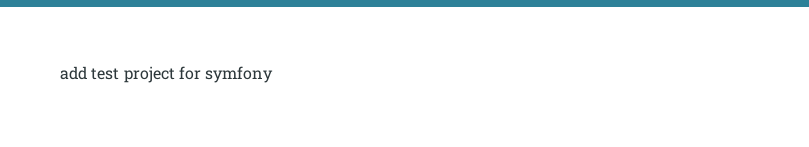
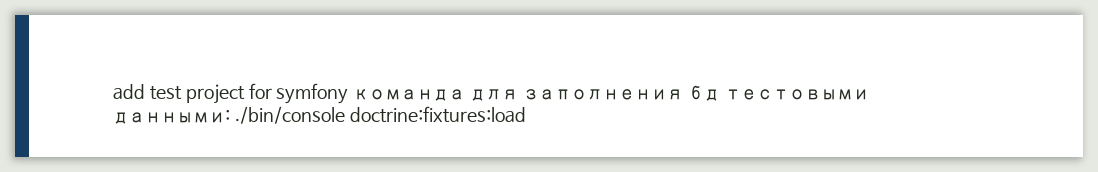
- add test project for symfony
+ add test project for symfony команда для заполнения бд тестовыми данными: ./bin/console doctrine:fixtures:load

